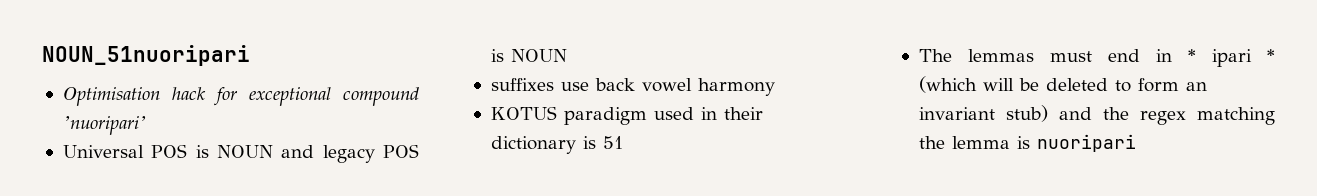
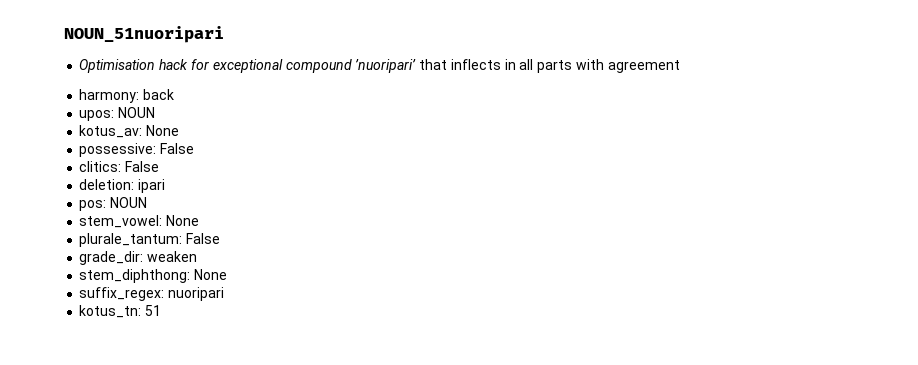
- Optimisation hack for exceptional compound ’nuoripari’
- Universal POS is NOUN and legacy POS is NOUN
- suffixes use back vowel harmony
- KOTUS paradigm used in their dictionary is 51
- The lemmas must end in * ipari * (which will be deleted to form an invariant stub) and the regex matching the lemma is nuoripari
+ Optimisation hack for exceptional compound ’nuoripari’ that inflects in all parts with agreement
+ harmony: back
+ upos: NOUN
+ kotus_av: None
+ possessive: False
+ clitics: False
+ deletion: ipari
+ pos: NOUN
+ stem_vowel: None
+ plurale_tantum: False
+ grade_dir: weaken
+ stem_diphthong: None
+ suffix_regex: nuoripari
+ kotus_tn: 51

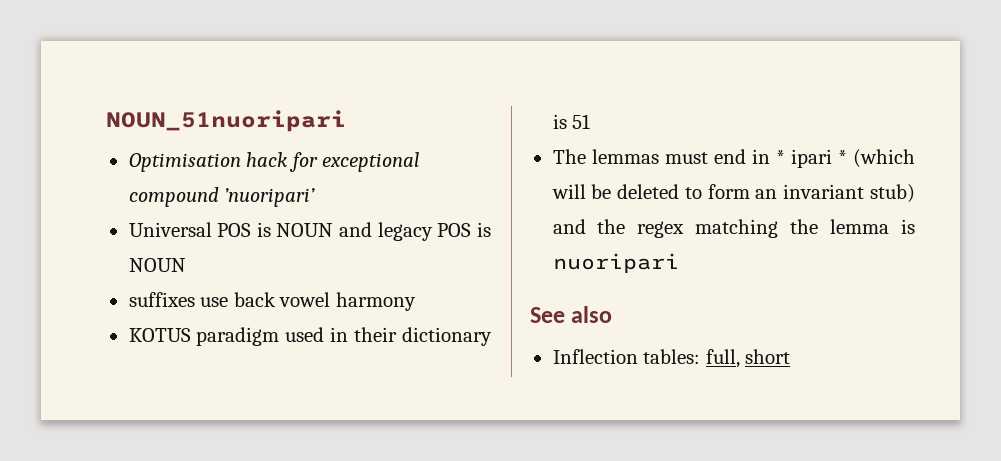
- Optimisation hack for exceptional compound ’nuoripari’ that inflects in all parts with agreement
- harmony: back
- upos: NOUN
- kotus_av: None
- possessive: False
- clitics: False
- deletion: ipari
- pos: NOUN
- stem_vowel: None
- plurale_tantum: False
- grade_dir: weaken
- stem_diphthong: None
- suffix_regex: nuoripari
- kotus_tn: 51
+ Optimisation hack for exceptional compound ’nuoripari’
+ Universal POS is NOUN and legacy POS is NOUN
+ suffixes use back vowel harmony
+ KOTUS paradigm used in their dictionary is 51
+ The lemmas must end in * ipari * (which will be deleted to form an invariant stub) and the regex matching the lemma is nuoripari
+ See also
+ Inflection tables: full, short

